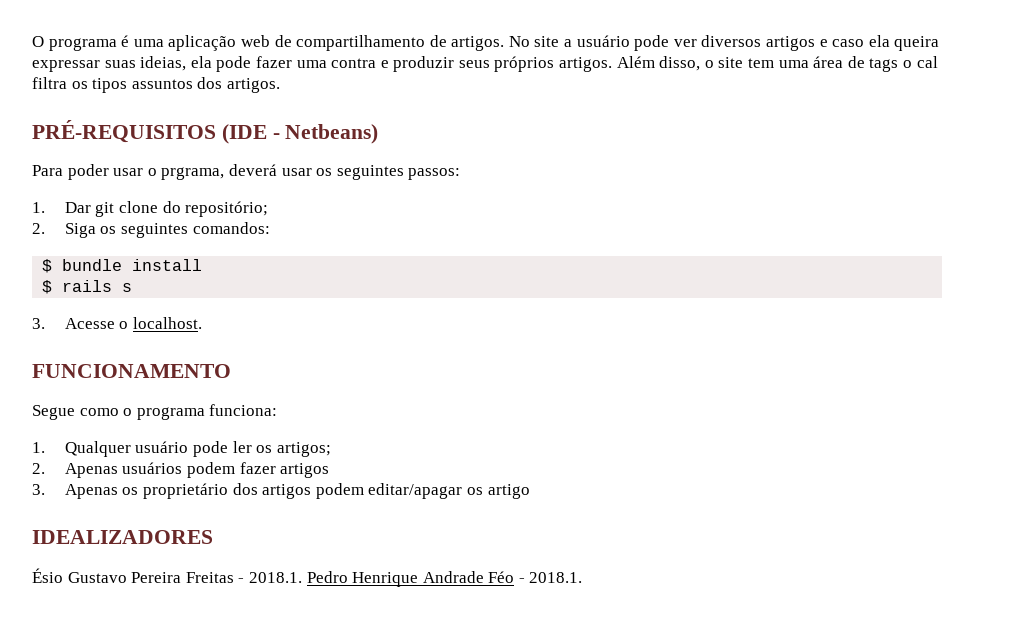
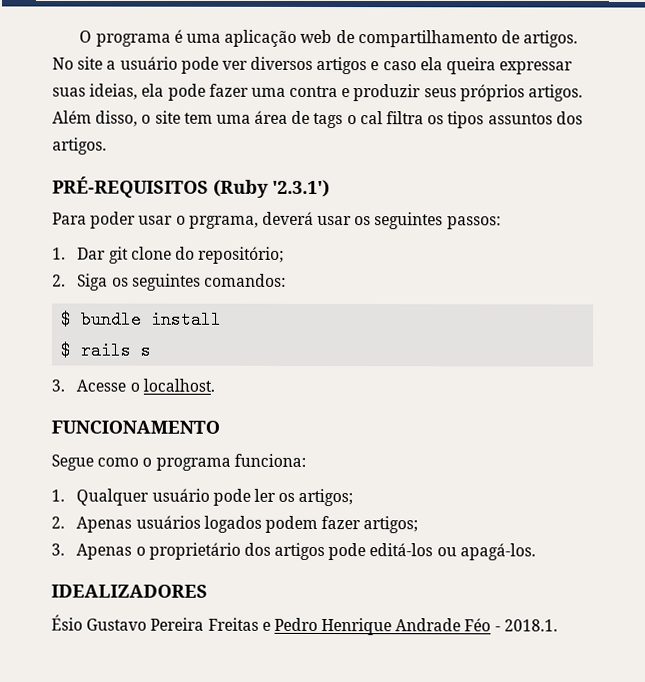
- PRÉ-REQUISITOS (IDE - Netbeans)
+ PRÉ-REQUISITOS (Ruby '2.3.1')
- 2. Apenas usuários podem fazer artigos
+ 2. Apenas usuários logados podem fazer artigos;
- 3. Apenas os proprietário dos artigos podem editar/apagar os artigo
+ 3. Apenas o proprietário dos artigos pode editá-los ou apagá-los.
- Ésio Gustavo Pereira Freitas - 2018.1. Pedro Henrique Andrade Féo - 2018.1.
+ Ésio Gustavo Pereira Freitas e Pedro Henrique Andrade Féo - 2018.1.

